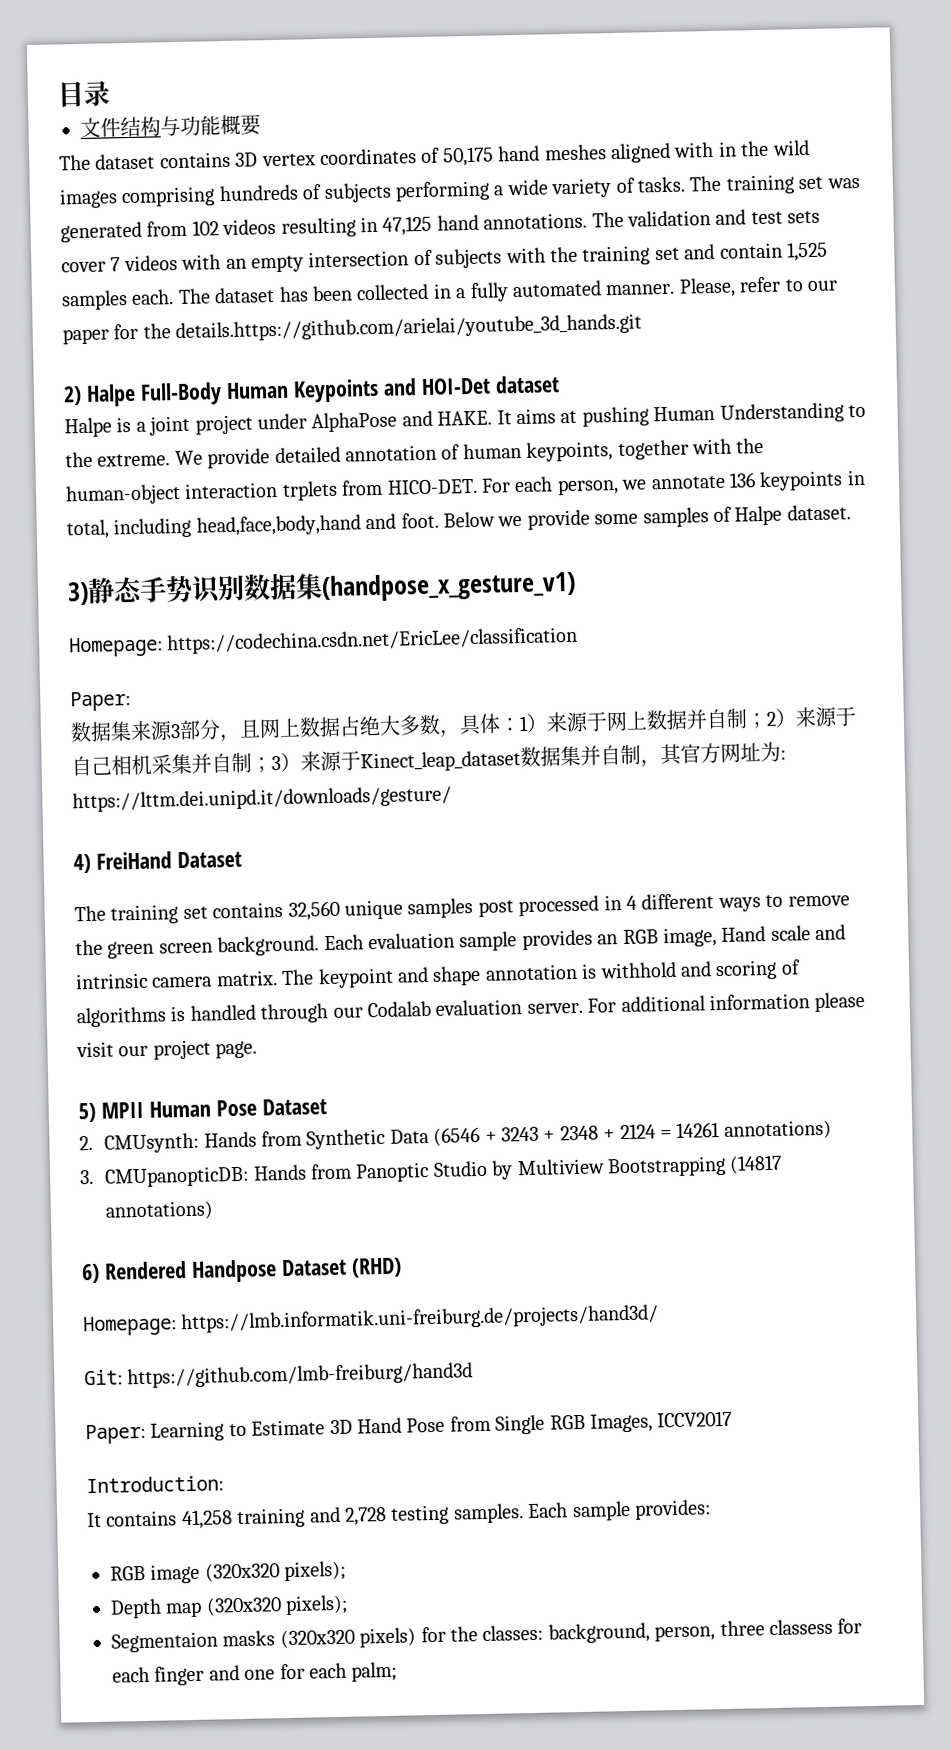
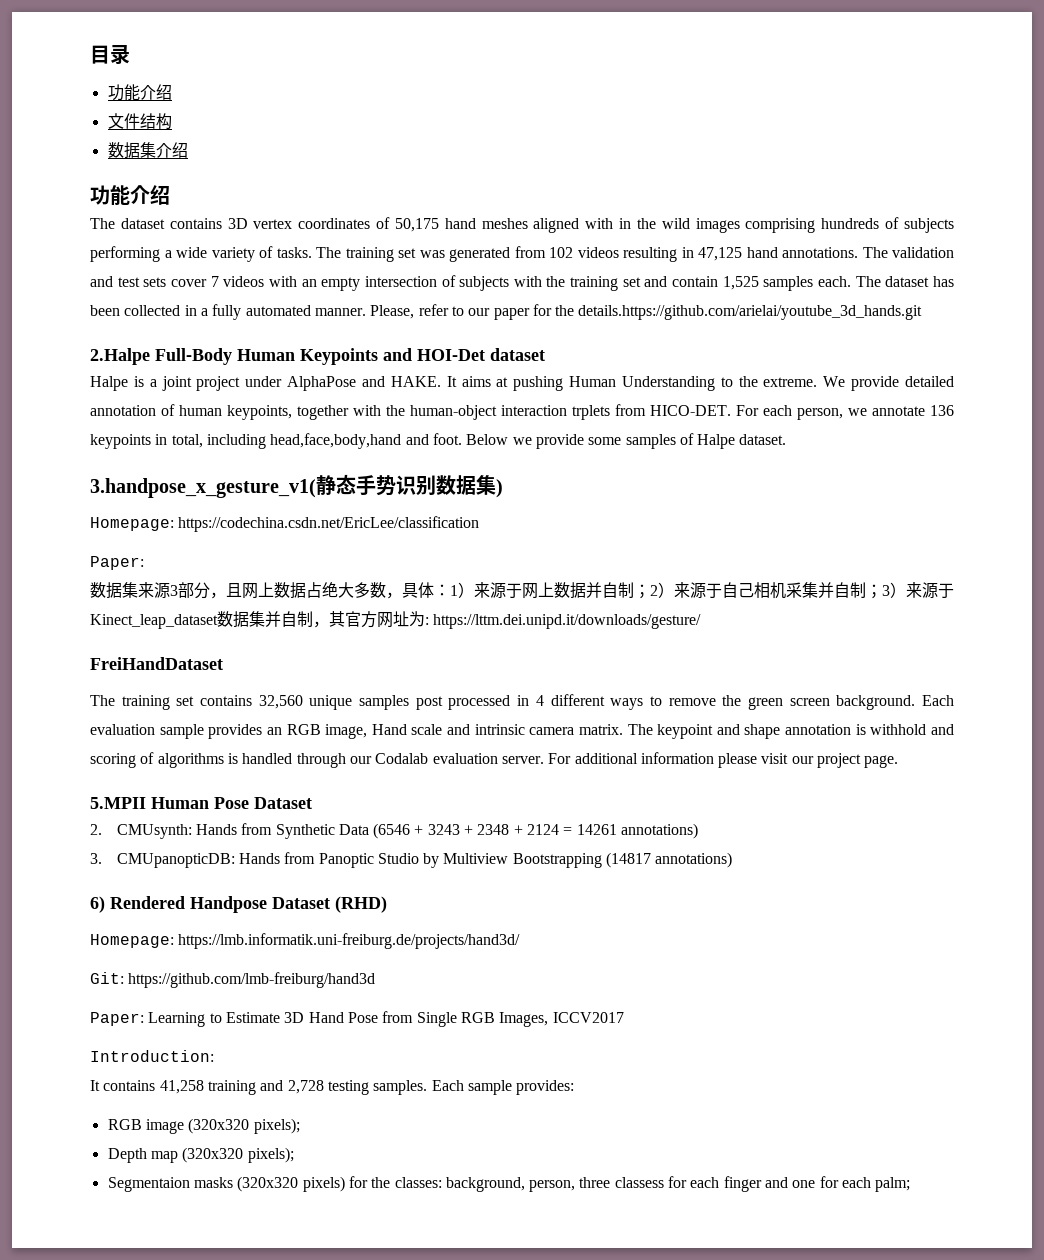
  目录
+ 功能介绍
- 文件结构与功能概要
+ 文件结构
+ 数据集介绍
+ 功能介绍
- 2) Halpe Full-Body Human Keypoints and HOI-Det dataset
+ 2.Halpe Full-Body Human Keypoints and HOI-Det dataset
- 3)静态手势识别数据集(handpose_x_gesture_v1)
+ 3.handpose_x_gesture_v1(静态手势识别数据集)
- 4) FreiHand Dataset
+ FreiHandDataset
- 5) MPII Human Pose Dataset
+ 5.MPII Human Pose Dataset

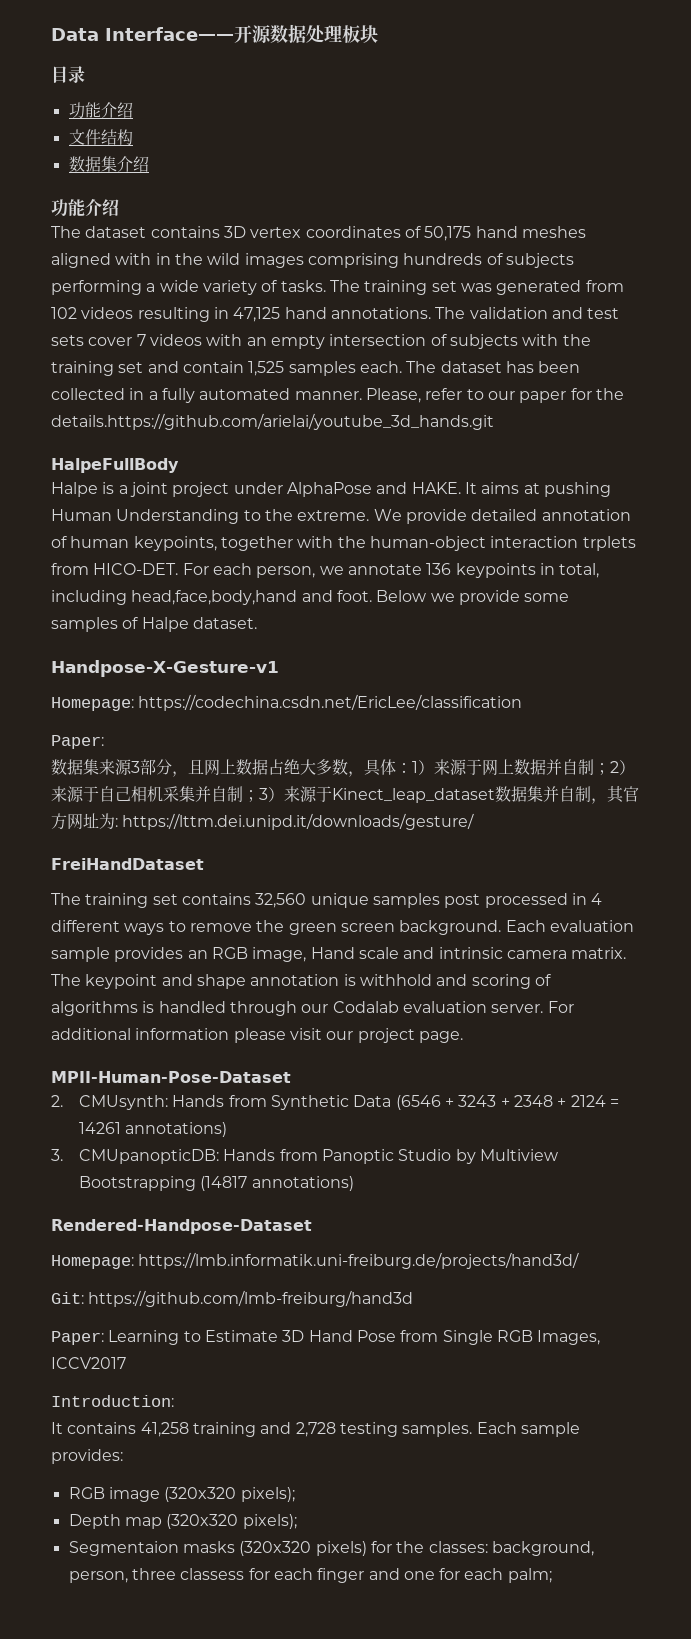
+ Data Interface——开源数据处理板块
- 2.Halpe Full-Body Human Keypoints and HOI-Det dataset
+ HalpeFullBody
- 3.handpose_x_gesture_v1(静态手势识别数据集)
+ Handpose-X-Gesture-v1
- 5.MPII Human Pose Dataset
+ MPII-Human-Pose-Dataset
- 6) Rendered Handpose Dataset (RHD)
+ Rendered-Handpose-Dataset

